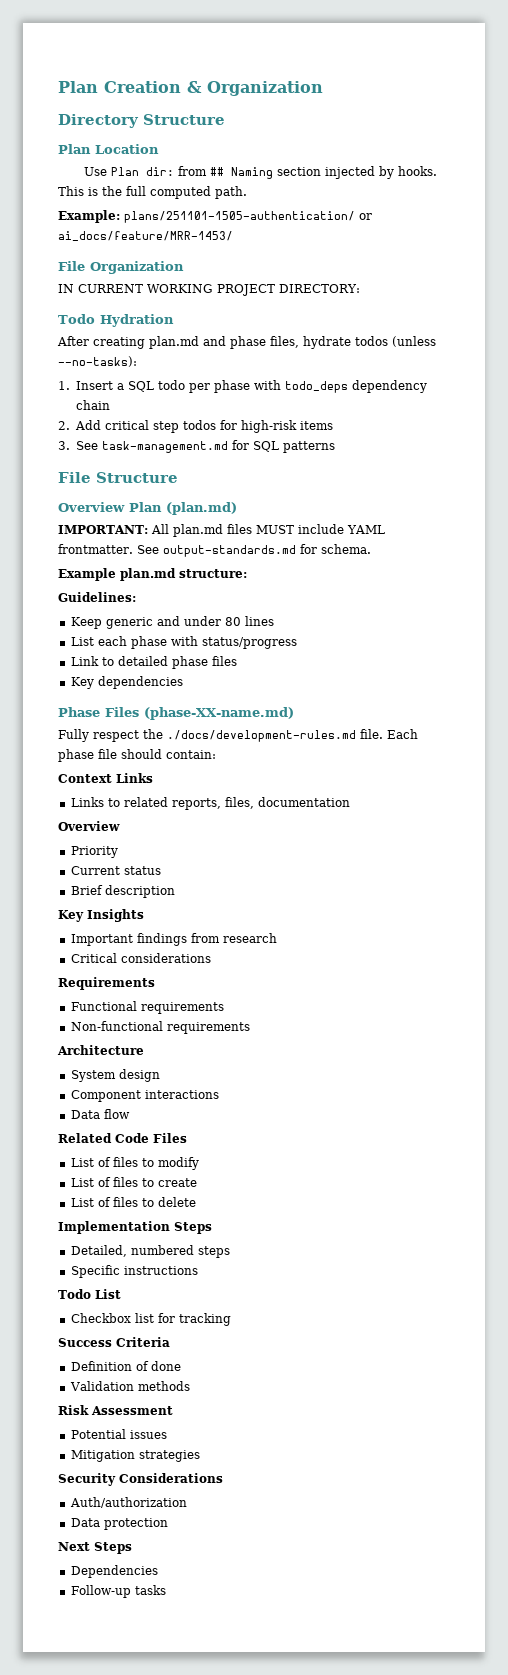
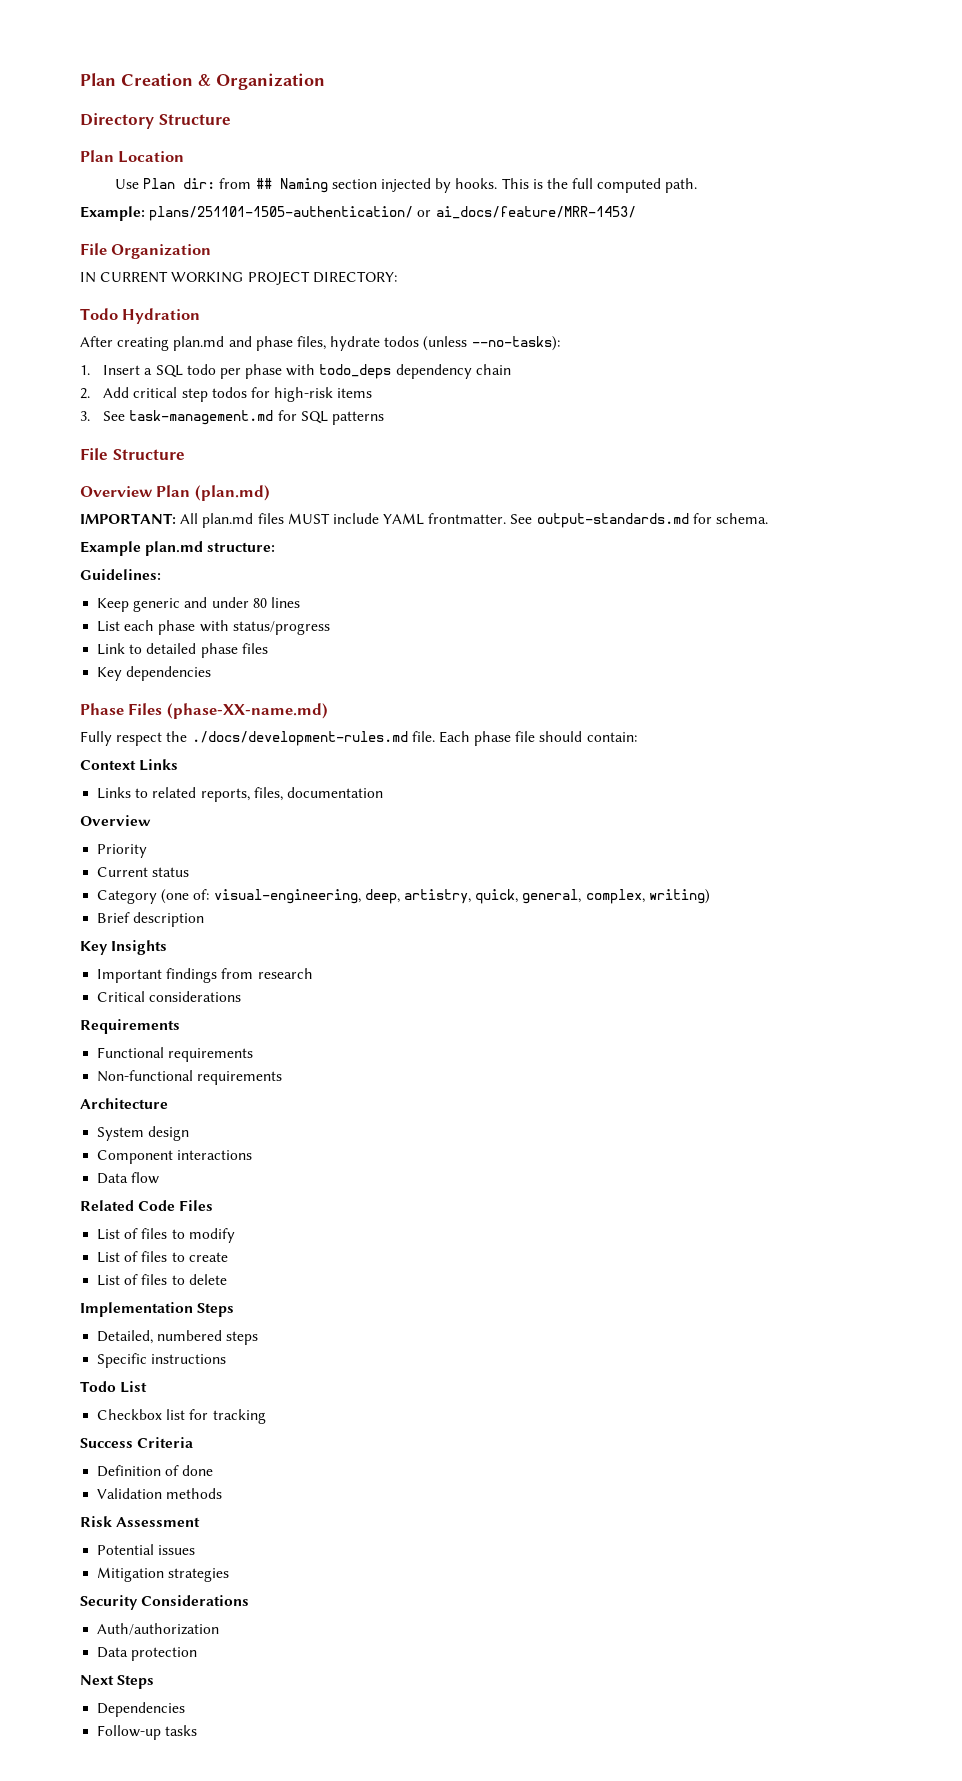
+ Category (one of: visual-engineering, deep, artistry, quick, general, complex, writing)

